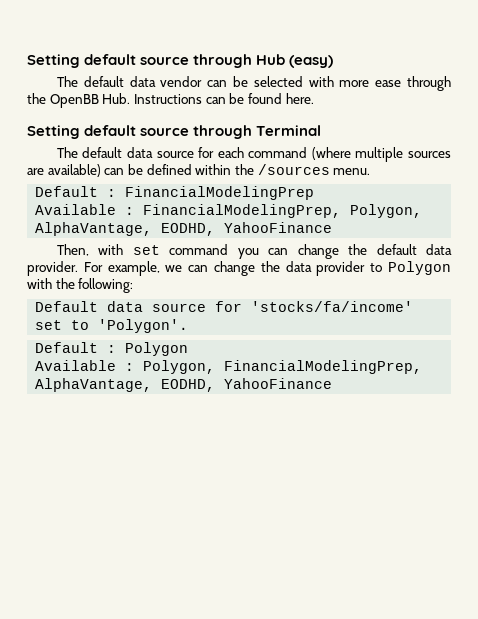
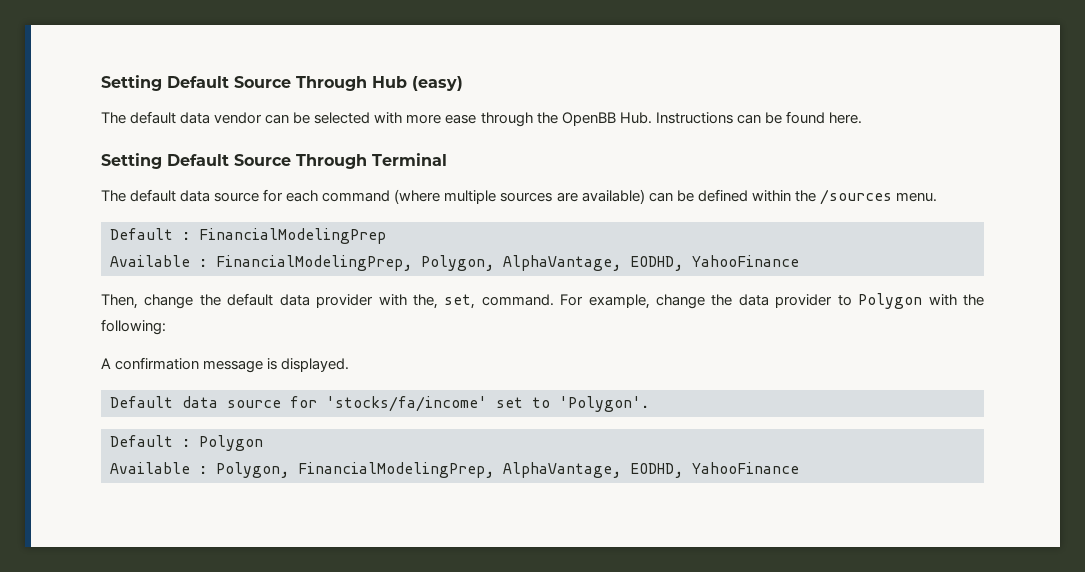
- Setting default source through Hub (easy)
+ Setting Default Source Through Hub (easy)
- Setting default source through Terminal
+ Setting Default Source Through Terminal
- Then, with set command you can change the default data provider. For example, we can change the data provider to Polygon with the following:
+ Then, change the default data provider with the, set, command. For example, change the data provider to Polygon with the following:
+ A confirmation message is displayed.

